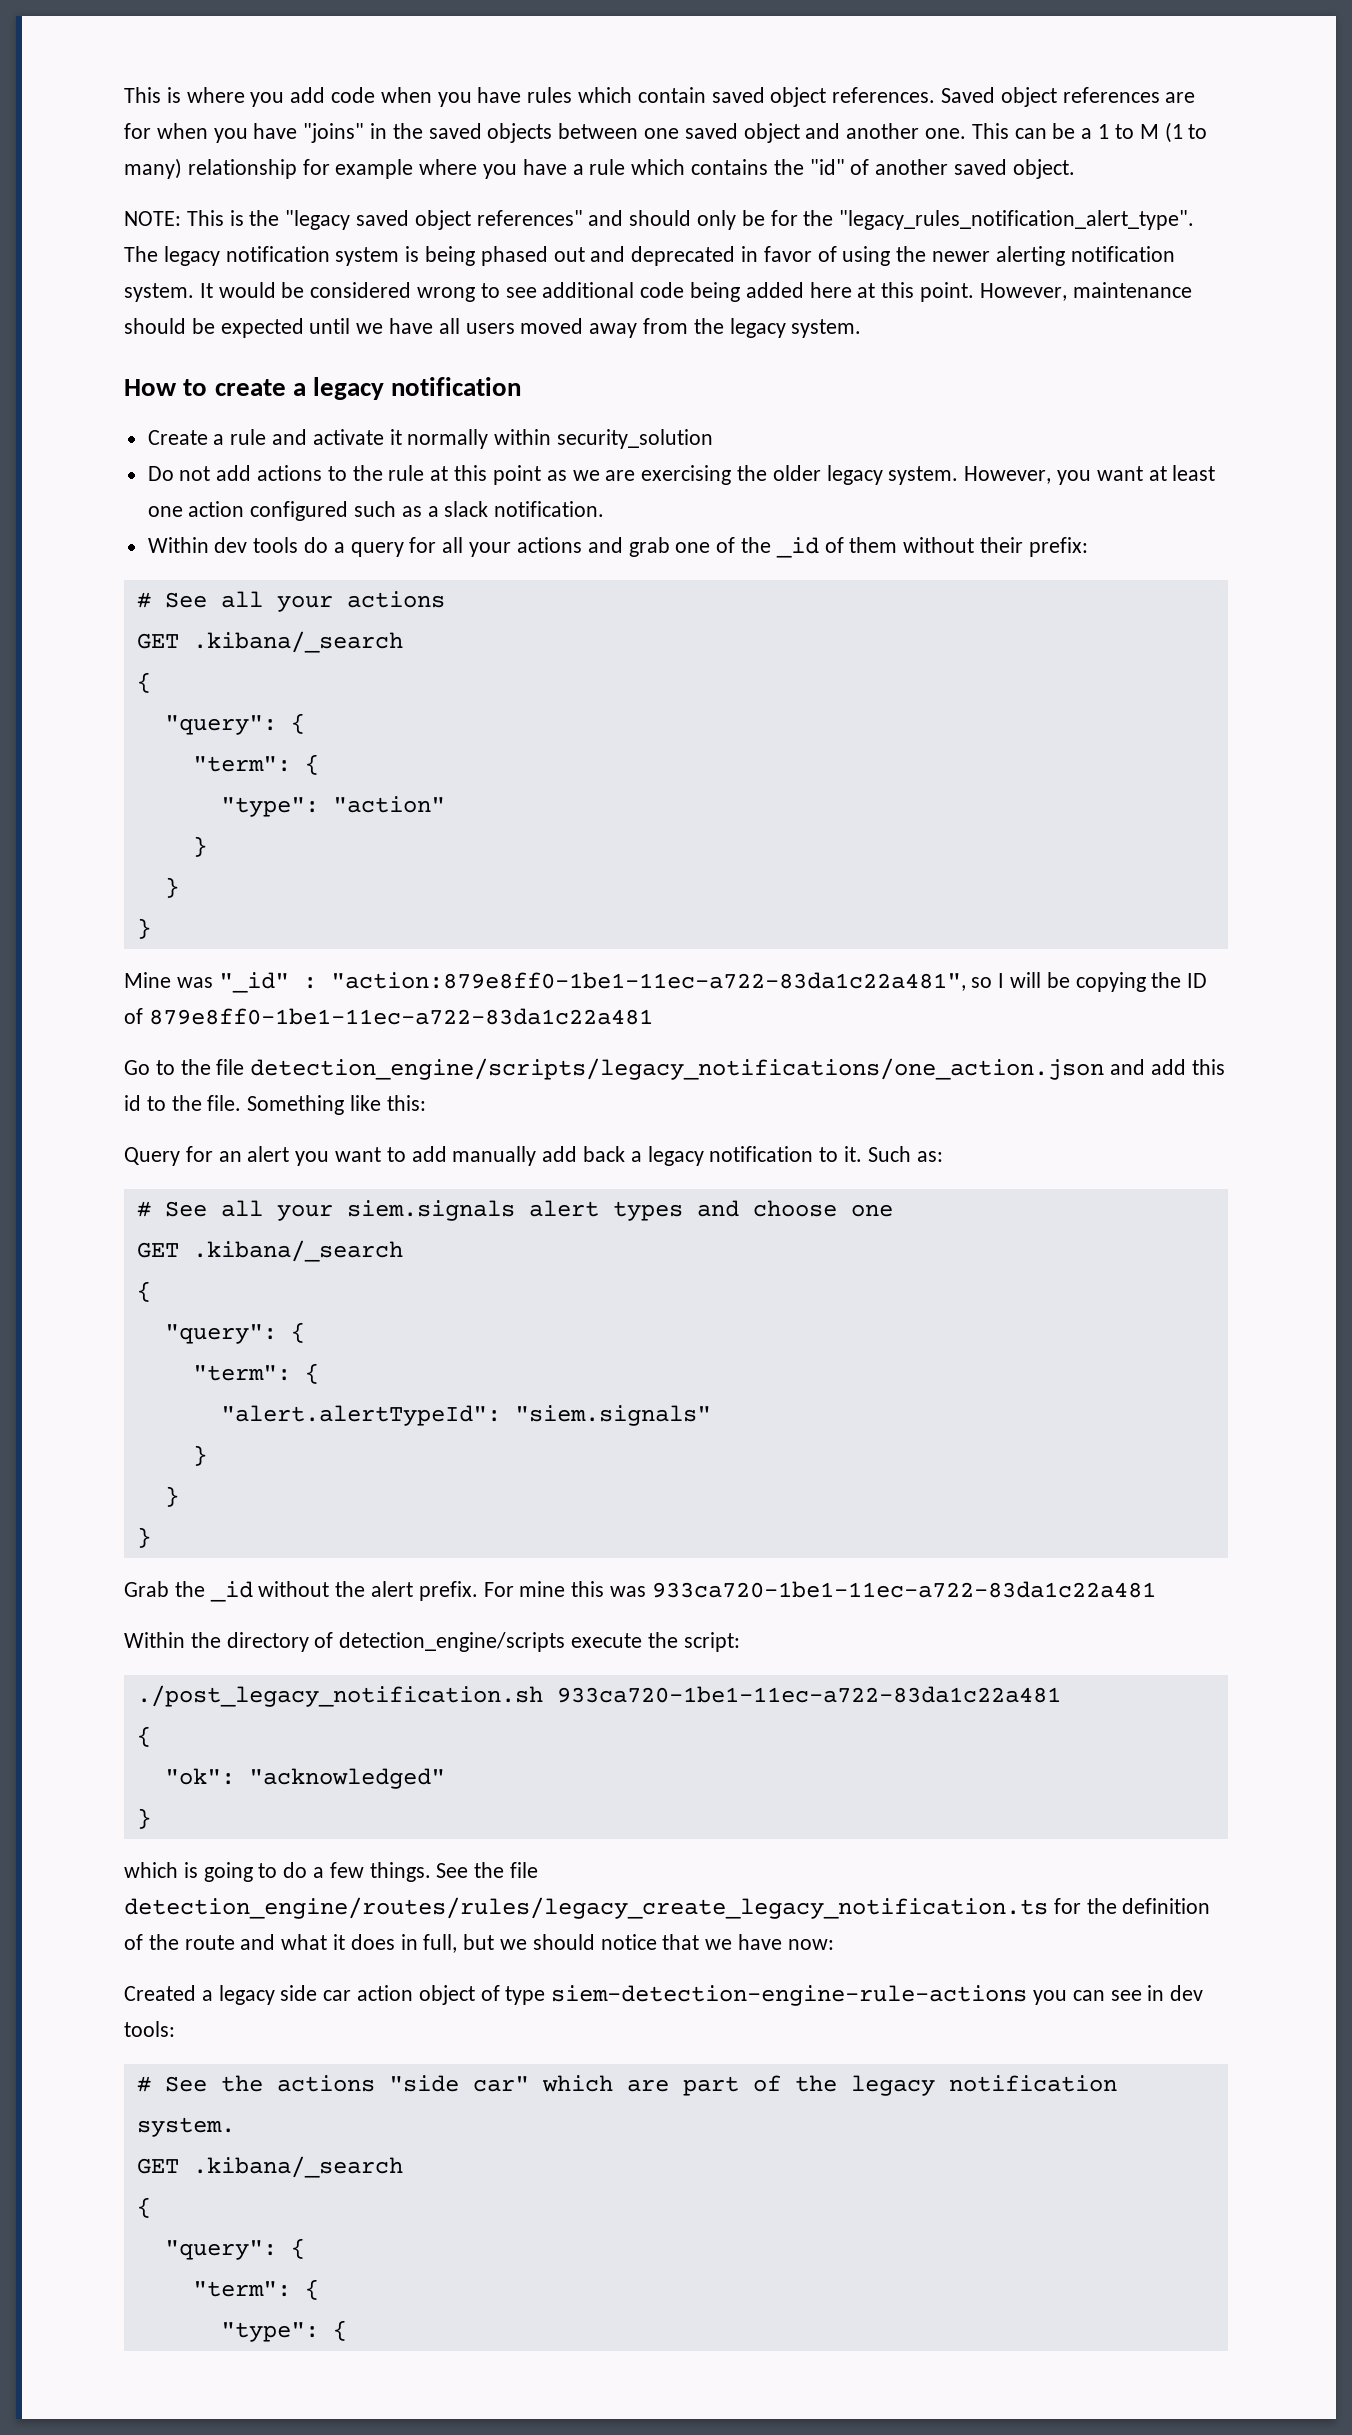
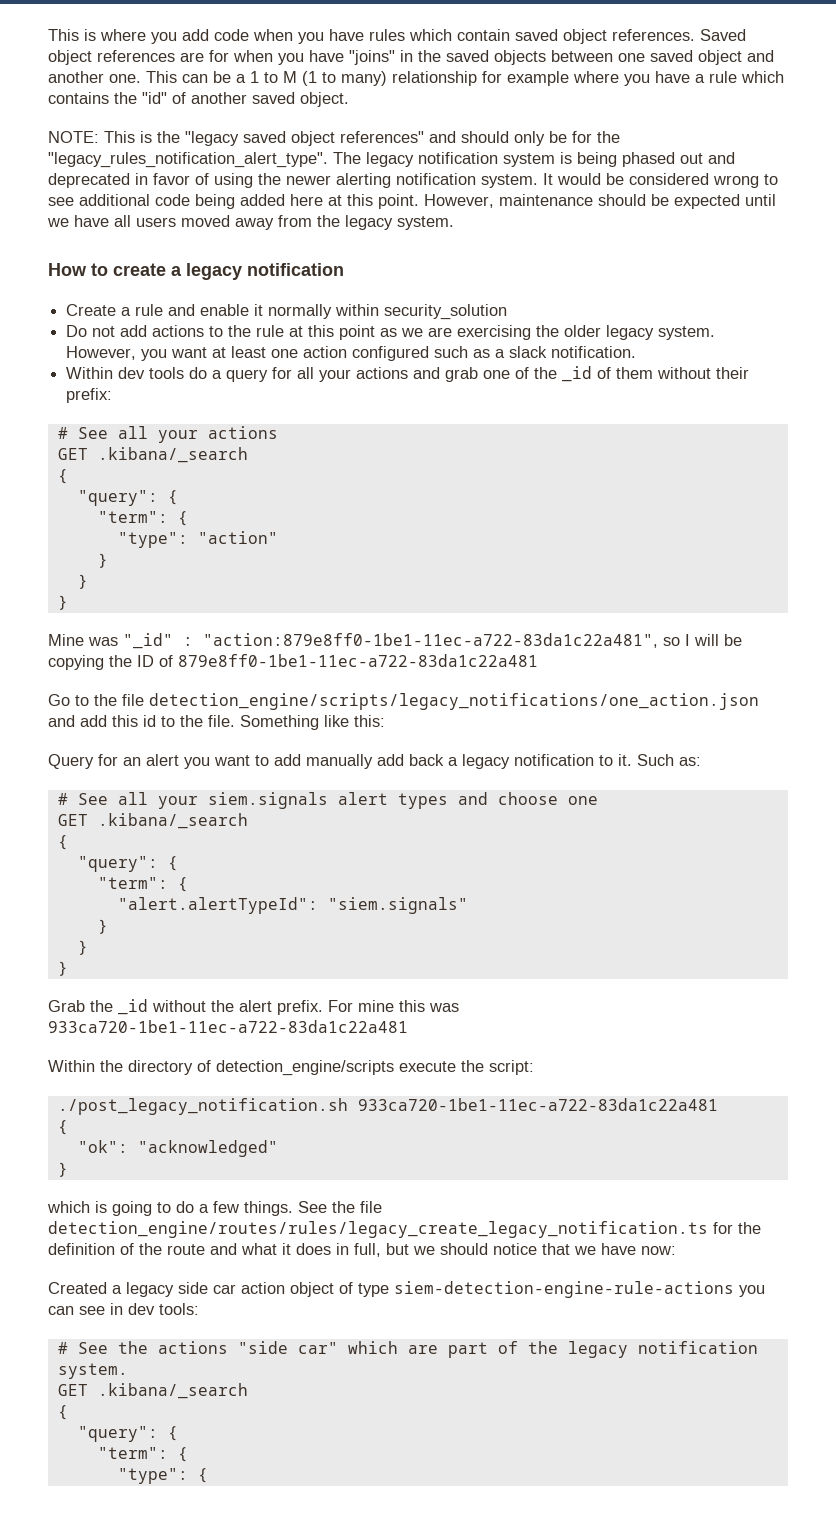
- Create a rule and activate it normally within security_solution
+ Create a rule and enable it normally within security_solution

